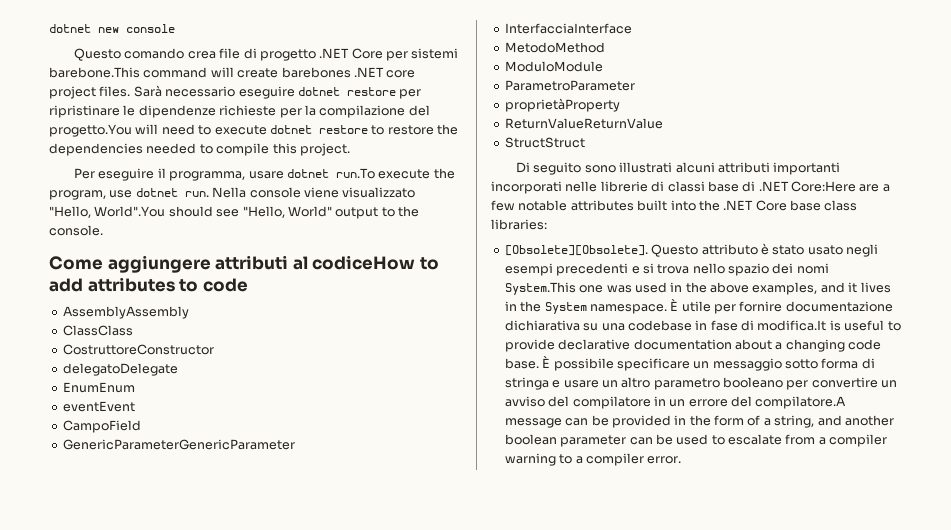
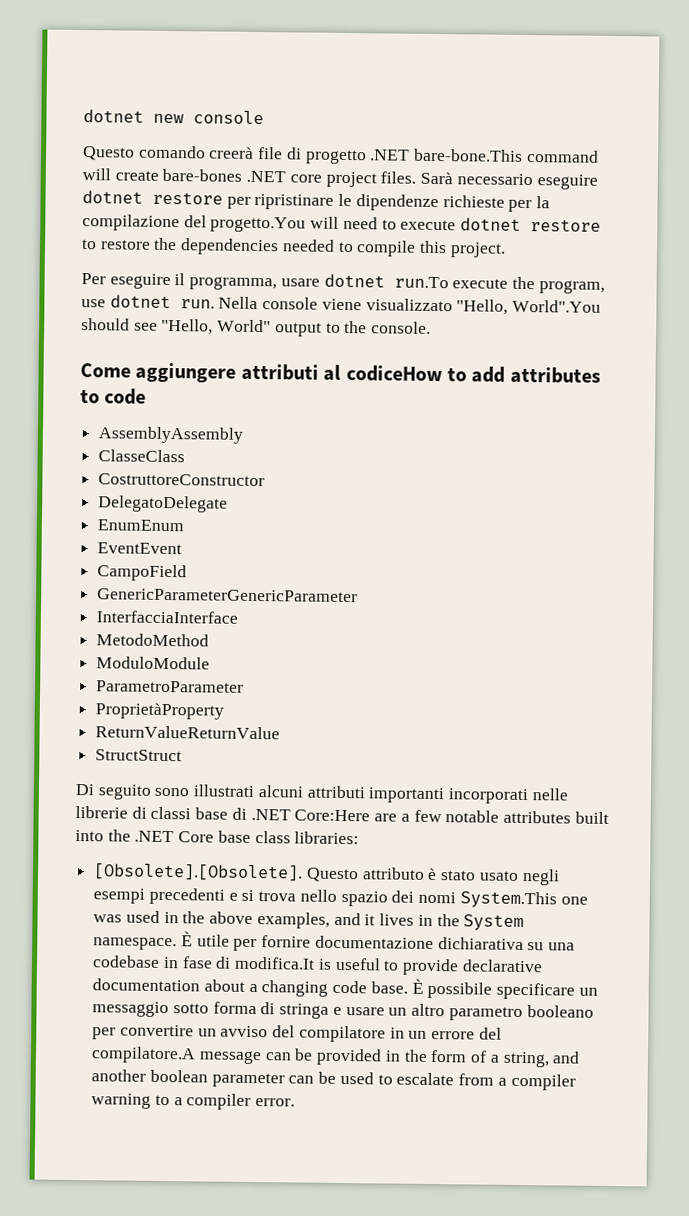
- Questo comando crea file di progetto .NET Core per sistemi barebone.This command will create barebones .NET core project files.
+ Questo comando creerà file di progetto .NET bare-bone.This command will create bare-bones .NET core project files.
- ClassClass
+ ClasseClass
- delegatoDelegate
+ DelegatoDelegate
- eventEvent
+ EventEvent
- proprietàProperty
+ ProprietàProperty
- [Obsolete][Obsolete]. Questo attributo è stato usato negli esempi precedenti e si trova nello spazio dei nomi System.This one was used in the above examples, and it lives in the System namespace.
+ [Obsolete].[Obsolete]. Questo attributo è stato usato negli esempi precedenti e si trova nello spazio dei nomi System.This one was used in the above examples, and it lives in the System namespace.

